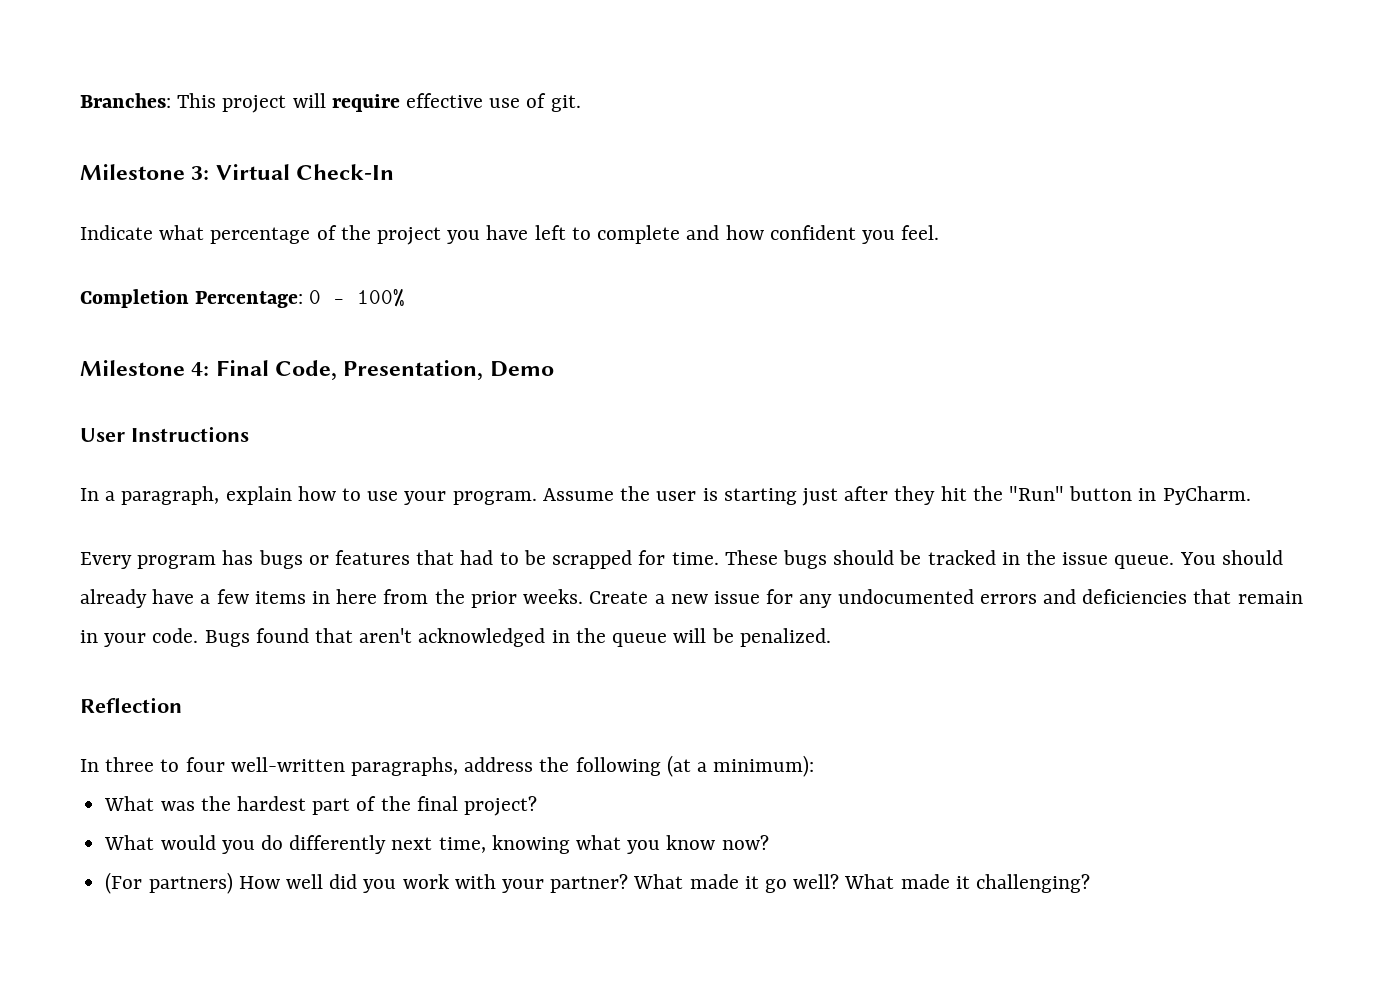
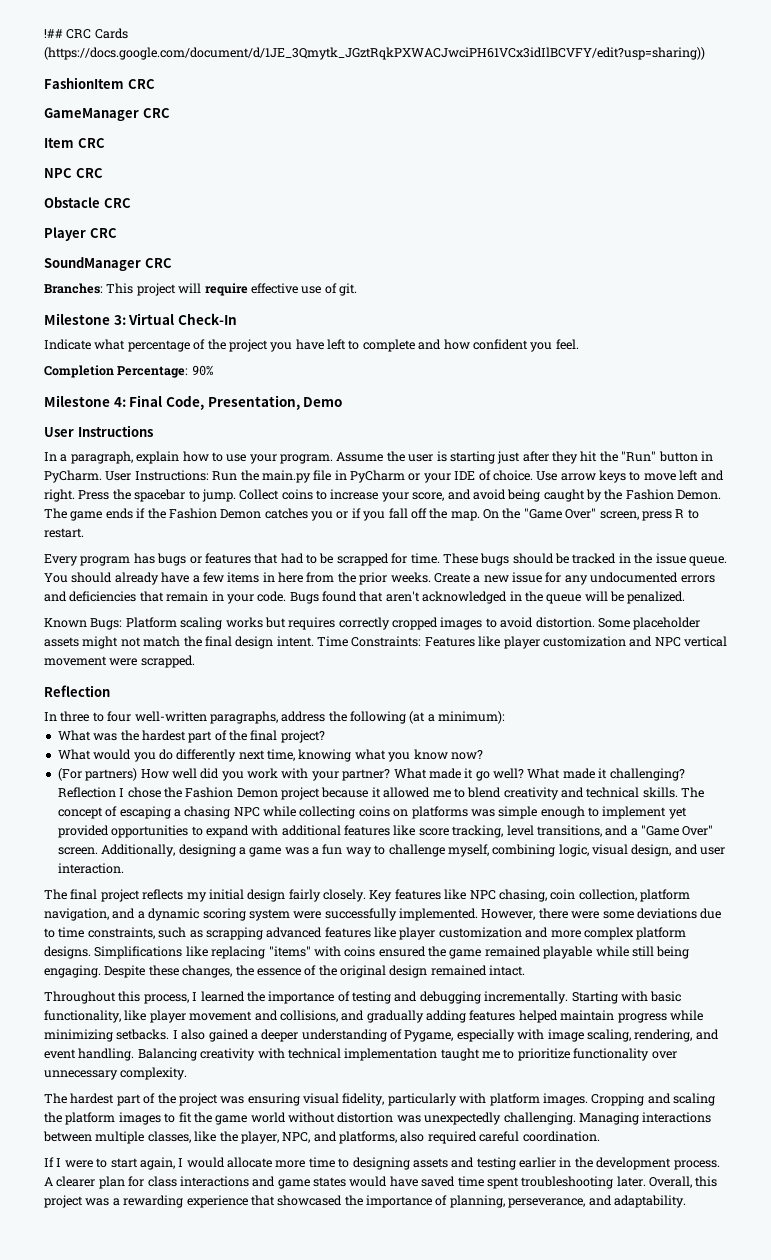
+ !## CRC Cards (https://docs.google.com/document/d/1JE_3Qmytk_JGztRqkPXWACJwciPH61VCx3idIlBCVFY/edit?usp=sharing))
+ FashionItem CRC
+ GameManager CRC
+ Item CRC
+ NPC CRC
+ Obstacle CRC
+ Player CRC
+ SoundManager CRC
- Completion Percentage: 0 - 100%
+ Completion Percentage: 90%
+ User Instructions: Run the main.py file in PyCharm or your IDE of choice. Use arrow keys to move left and right. Press the spacebar to jump. Collect coins to increase your score, and avoid being caught by the Fashion Demon. The game ends if the Fashion Demon catches you or if you fall off the map. On the "Game Over" screen, press R to restart.
+ Known Bugs: Platform scaling works but requires correctly cropped images to avoid distortion. Some placeholder assets might not match the final design intent. Time Constraints: Features like player customization and NPC vertical movement were scrapped.
+ Reflection I chose the Fashion Demon project because it allowed me to blend creativity and technical skills. The concept of escaping a chasing NPC while collecting coins on platforms was simple enough to implement yet provided opportunities to expand with additional features like score tracking, level transitions, and a "Game Over" screen. Additionally, designing a game was a fun way to challenge myself, combining logic, visual design, and user interaction.
+ The final project reflects my initial design fairly closely. Key features like NPC chasing, coin collection, platform navigation, and a dynamic scoring system were successfully implemented. However, there were some deviations due to time constraints, such as scrapping advanced features like player customization and more complex platform designs. Simplifications like replacing "items" with coins ensured the game remained playable while still being engaging. Despite these changes, the essence of the original design remained intact.
+ Throughout this process, I learned the importance of testing and debugging incrementally. Starting with basic functionality, like player movement and collisions, and gradually adding features helped maintain progress while minimizing setbacks. I also gained a deeper understanding of Pygame, especially with image scaling, rendering, and event handling. Balancing creativity with technical implementation taught me to prioritize functionality over unnecessary complexity.
+ The hardest part of the project was ensuring visual fidelity, particularly with platform images. Cropping and scaling the platform images to fit the game world without distortion was unexpectedly challenging. Managing interactions between multiple classes, like the player, NPC, and platforms, also required careful coordination.
+ If I were to start again, I would allocate more time to designing assets and testing earlier in the development process. A clearer plan for class interactions and game states would have saved time spent troubleshooting later. Overall, this project was a rewarding experience that showcased the importance of planning, perseverance, and adaptability.

